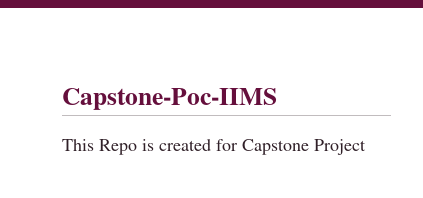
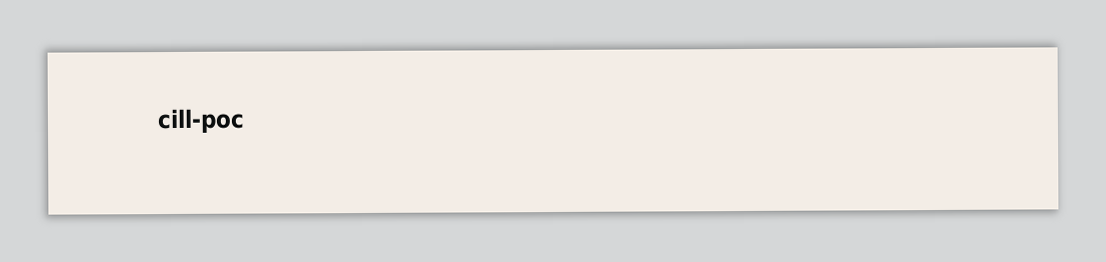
- Capstone-Poc-IIMS
- This Repo is created for Capstone Project
+ cill-poc

